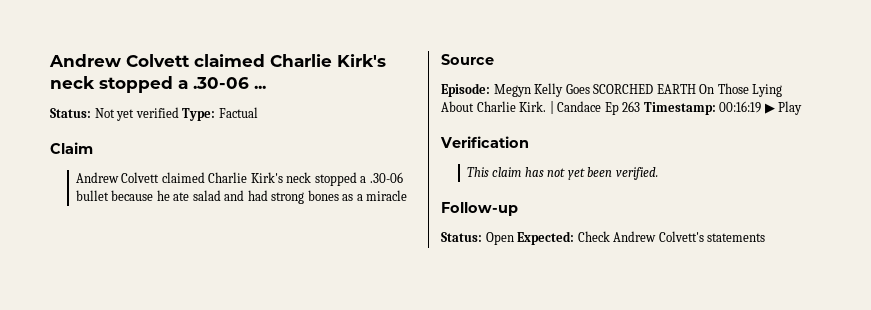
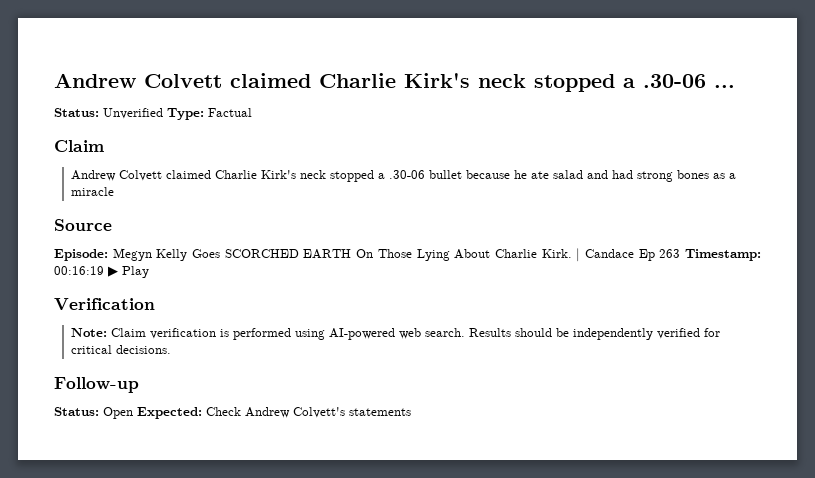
- Status: Not yet verified Type: Factual
+ Status: Unverified Type: Factual
- This claim has not yet been verified.
+ Note: Claim verification is performed using AI-powered web search. Results should be independently verified for critical decisions.

